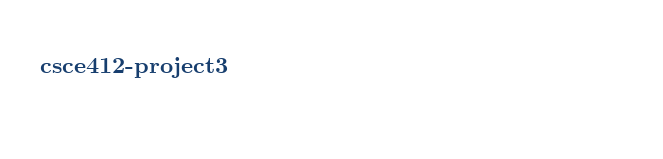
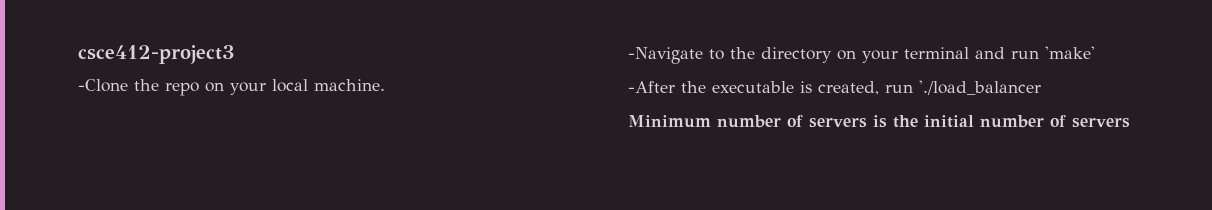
+ -Clone the repo on your local machine.
+ -Navigate to the directory on your terminal and run 'make'
+ -After the executable is created, run './load_balancer
+ Minimum number of servers is the initial number of servers

